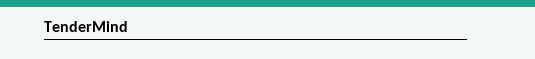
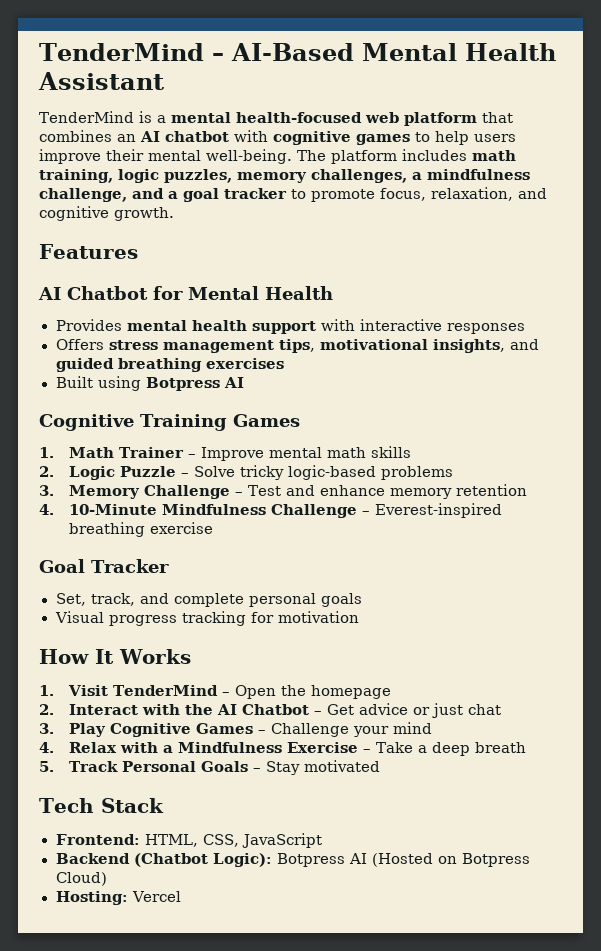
- TenderMind
+ TenderMind – AI-Based Mental Health Assistant
+ TenderMind is a mental health-focused web platform that combines an AI chatbot with cognitive games to help users improve their mental well-being. The platform includes math training, logic puzzles, memory challenges, a mindfulness challenge, and a goal tracker to promote focus, relaxation, and cognitive growth.
+ Features
+ AI Chatbot for Mental Health
+ Provides mental health support with interactive responses
+ Offers stress management tips, motivational insights, and guided breathing exercises
+ Built using Botpress AI
+ Cognitive Training Games
+ 1. Math Trainer – Improve mental math skills
+ 2. Logic Puzzle – Solve tricky logic-based problems
+ 3. Memory Challenge – Test and enhance memory retention
+ 4. 10-Minute Mindfulness Challenge – Everest-inspired breathing exercise
+ Goal Tracker
+ Set, track, and complete personal goals
+ Visual progress tracking for motivation
+ How It Works
+ 1. Visit TenderMind – Open the homepage
+ 2. Interact with the AI Chatbot – Get advice or just chat
+ 3. Play Cognitive Games – Challenge your mind
+ 4. Relax with a Mindfulness Exercise – Take a deep breath
+ 5. Track Personal Goals – Stay motivated
+ Tech Stack
+ Frontend: HTML, CSS, JavaScript
+ Backend (Chatbot Logic): Botpress AI (Hosted on Botpress Cloud)
+ Hosting: Vercel

